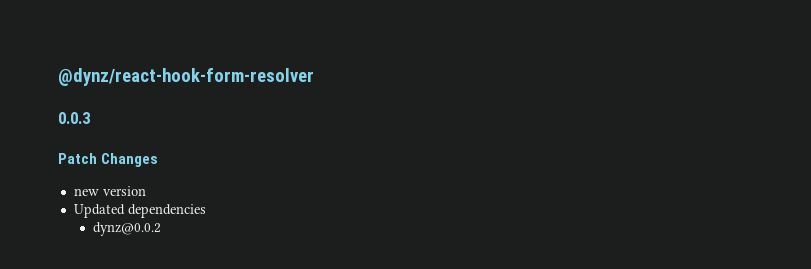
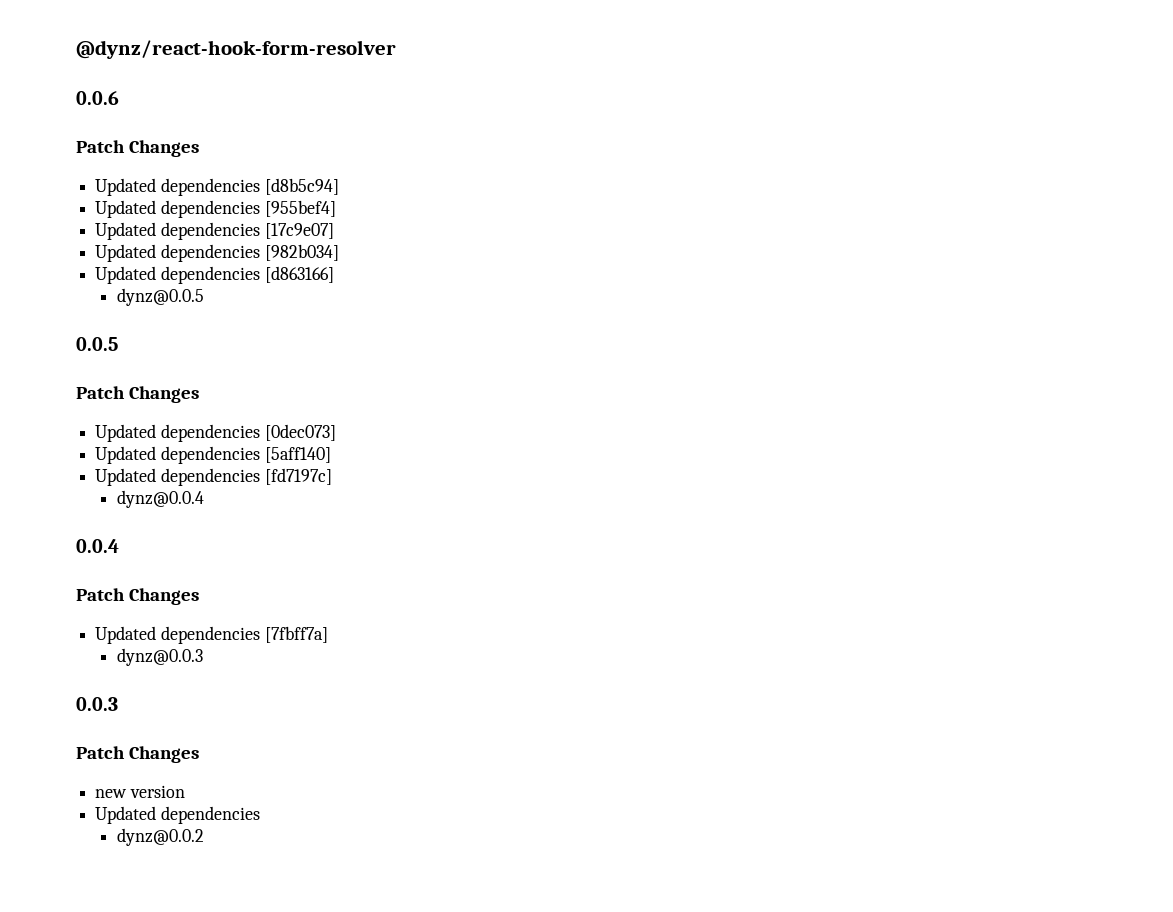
+ 0.0.6
+ Patch Changes
+ Updated dependencies [d8b5c94]
+ Updated dependencies [955bef4]
+ Updated dependencies [17c9e07]
+ Updated dependencies [982b034]
+ Updated dependencies [d863166]
+ dynz@0.0.5
+ 0.0.5
+ Patch Changes
+ Updated dependencies [0dec073]
+ Updated dependencies [5aff140]
+ Updated dependencies [fd7197c]
+ dynz@0.0.4
+ 0.0.4
+ Patch Changes
+ Updated dependencies [7fbff7a]
+ dynz@0.0.3

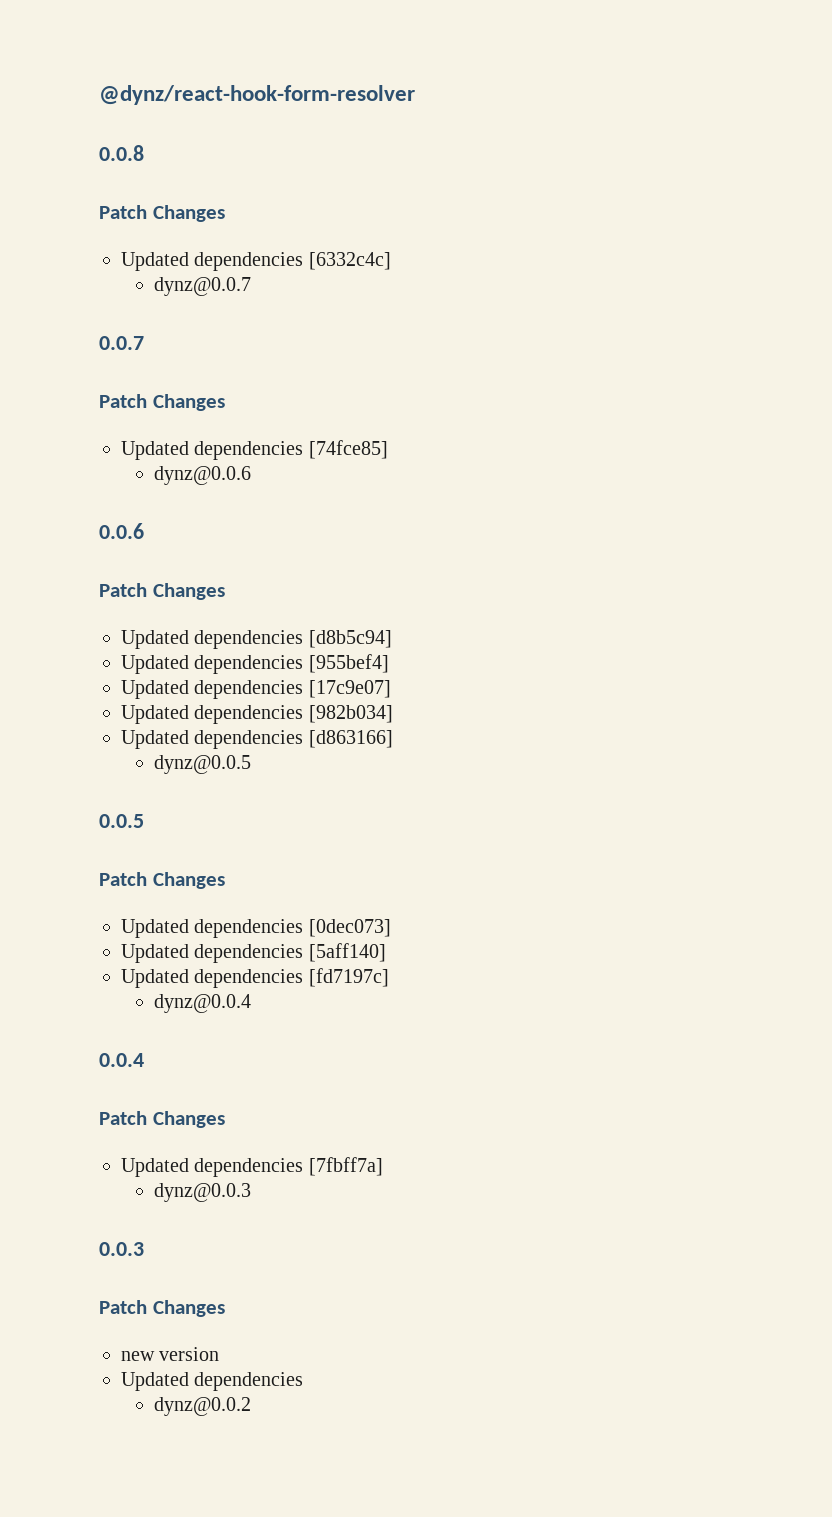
+ 0.0.8
+ Patch Changes
+ Updated dependencies [6332c4c]
+ dynz@0.0.7
+ 0.0.7
+ Patch Changes
+ Updated dependencies [74fce85]
+ dynz@0.0.6

